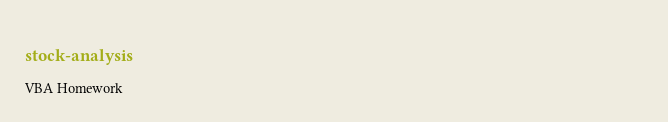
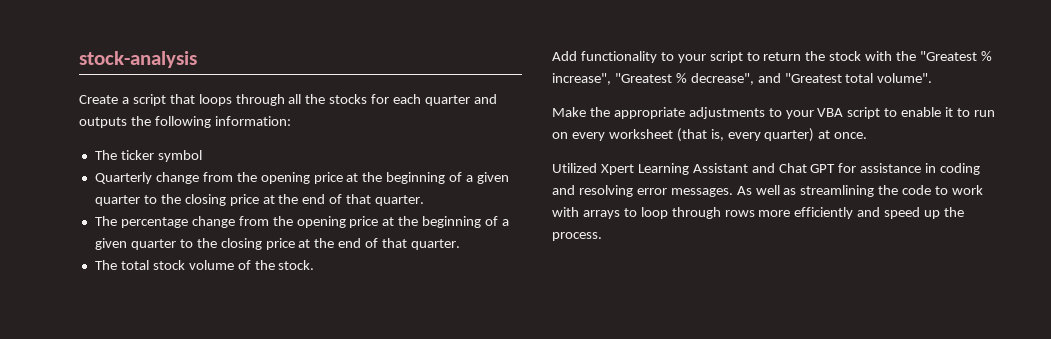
- VBA Homework
+ Create a script that loops through all the stocks for each quarter and outputs the following information:
+ The ticker symbol
+ Quarterly change from the opening price at the beginning of a given quarter to the closing price at the end of that quarter.
+ The percentage change from the opening price at the beginning of a given quarter to the closing price at the end of that quarter.
+ The total stock volume of the stock.
+ Add functionality to your script to return the stock with the "Greatest % increase", "Greatest % decrease", and "Greatest total volume".
+ Make the appropriate adjustments to your VBA script to enable it to run on every worksheet (that is, every quarter) at once.
+ Utilized Xpert Learning Assistant and Chat GPT for assistance in coding and resolving error messages. As well as streamlining the code to work with arrays to loop through rows more efficiently and speed up the process.

